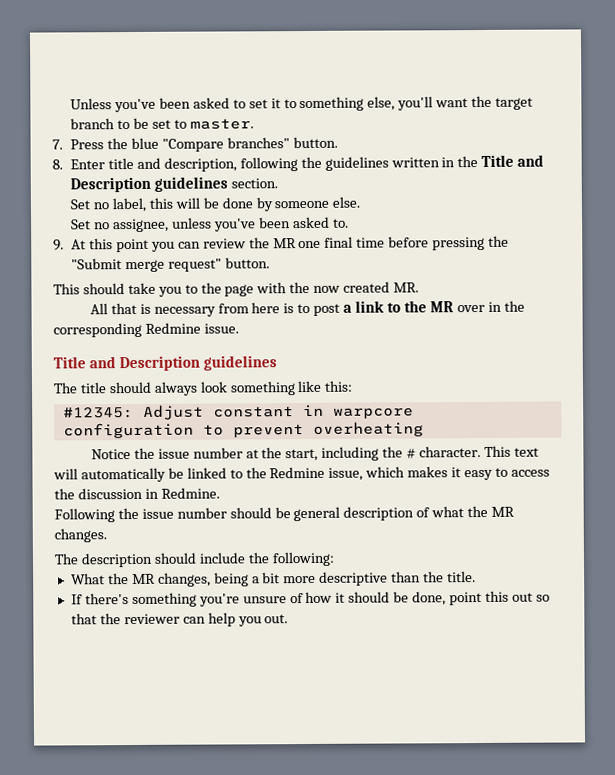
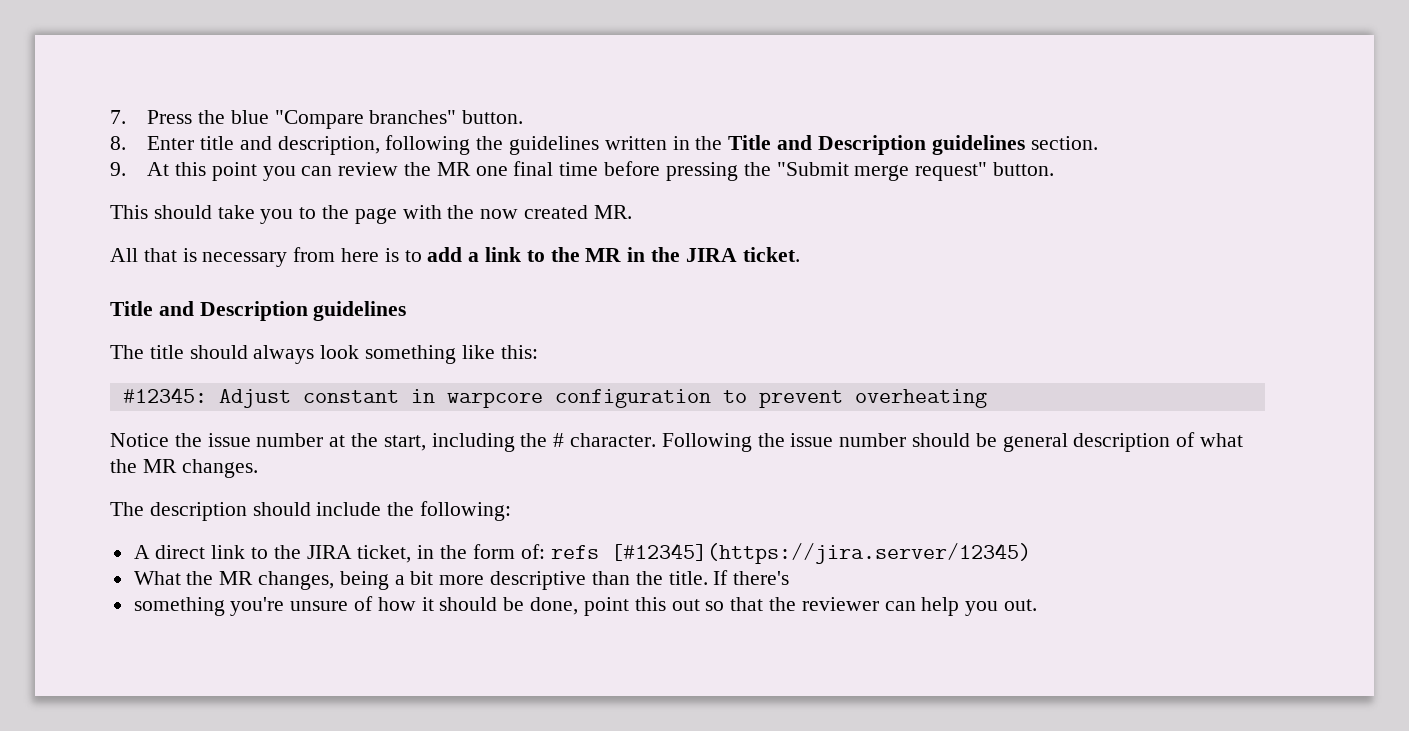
- Unless you've been asked to set it to something else, you'll want the target branch to be set to master.
- Set no label, this will be done by someone else.
- Set no assignee, unless you've been asked to.
- All that is necessary from here is to post a link to the MR over in the corresponding Redmine issue.
+ All that is necessary from here is to add a link to the MR in the JIRA ticket.
- Notice the issue number at the start, including the # character. This text will automatically be linked to the Redmine issue, which makes it easy to access the discussion in Redmine.
- Following the issue number should be general description of what the MR changes.
+ Notice the issue number at the start, including the # character. Following the issue number should be general description of what the MR changes.
+ A direct link to the JIRA ticket, in the form of: refs [#12345](https://jira.server/12345)
- What the MR changes, being a bit more descriptive than the title.
- If there's something you're unsure of how it should be done, point this out so that the reviewer can help you out.
+ What the MR changes, being a bit more descriptive than the title. If there's
+ something you're unsure of how it should be done, point this out so that the reviewer can help you out.

